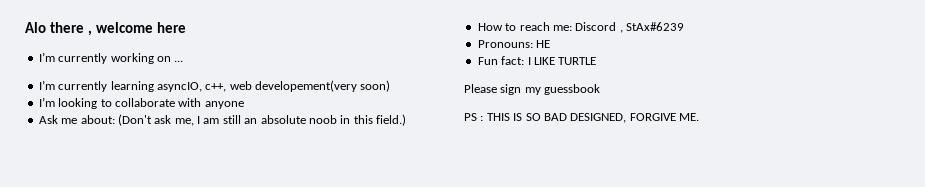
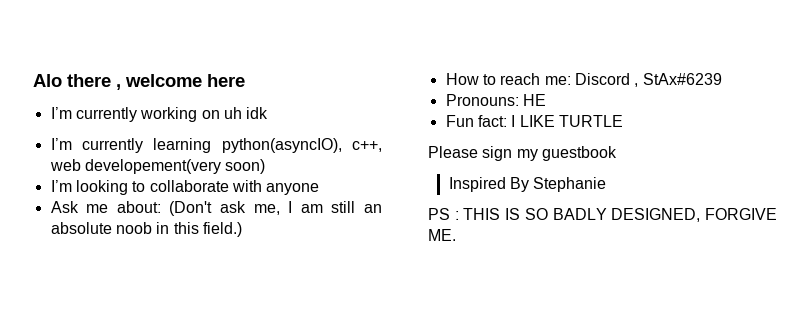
- I’m currently working on ...
+ I’m currently working on uh idk
- I’m currently learning asyncIO, c++, web developement(very soon)
+ I’m currently learning python(asyncIO), c++, web developement(very soon)
- Please sign my guessbook
+ Please sign my guestbook
+ Inspired By Stephanie
- PS : THIS IS SO BAD DESIGNED, FORGIVE ME.
+ PS : THIS IS SO BADLY DESIGNED, FORGIVE ME.

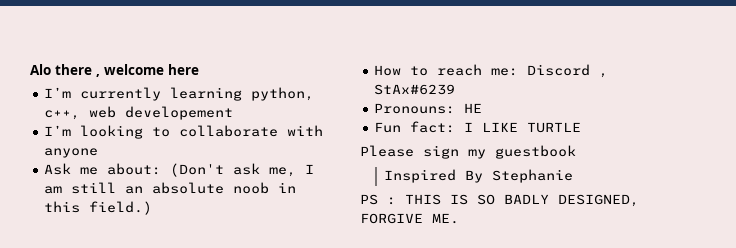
- I’m currently working on uh idk
- I’m currently learning python(asyncIO), c++, web developement(very soon)
+ I’m currently learning python, c++, web developement

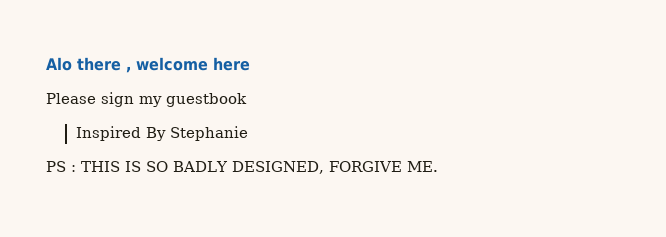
- I’m currently learning python, c++, web developement
- I’m looking to collaborate with anyone
- Ask me about: (Don't ask me, I am still an absolute noob in this field.)
- How to reach me: Discord , StAx#6239
- Pronouns: HE
- Fun fact: I LIKE TURTLE

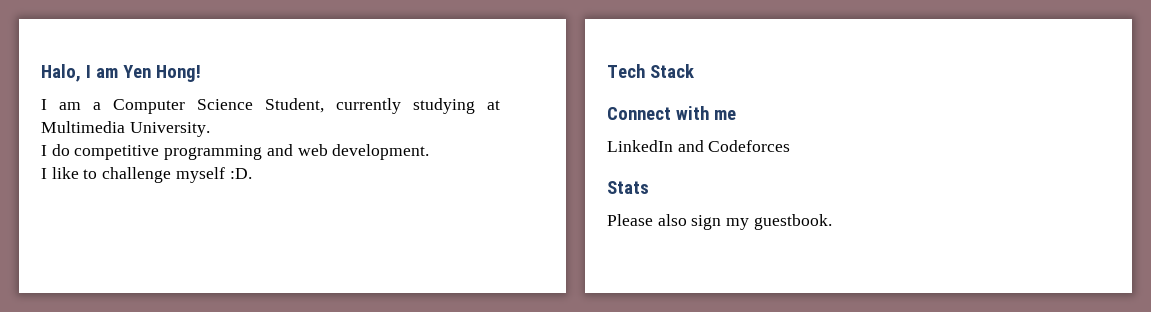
- Alo there , welcome here
+ Halo, I am Yen Hong!
+ I am a Computer Science Student, currently studying at Multimedia University.
+ I do competitive programming and web development.
+ I like to challenge myself :D.
+ Tech Stack
+ Connect with me
+ LinkedIn and Codeforces
+ Stats
- Please sign my guestbook
- Inspired By Stephanie
- PS : THIS IS SO BADLY DESIGNED, FORGIVE ME.
+ Please also sign my guestbook.

